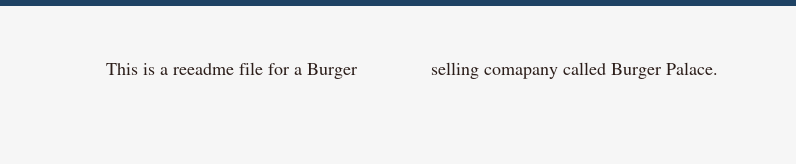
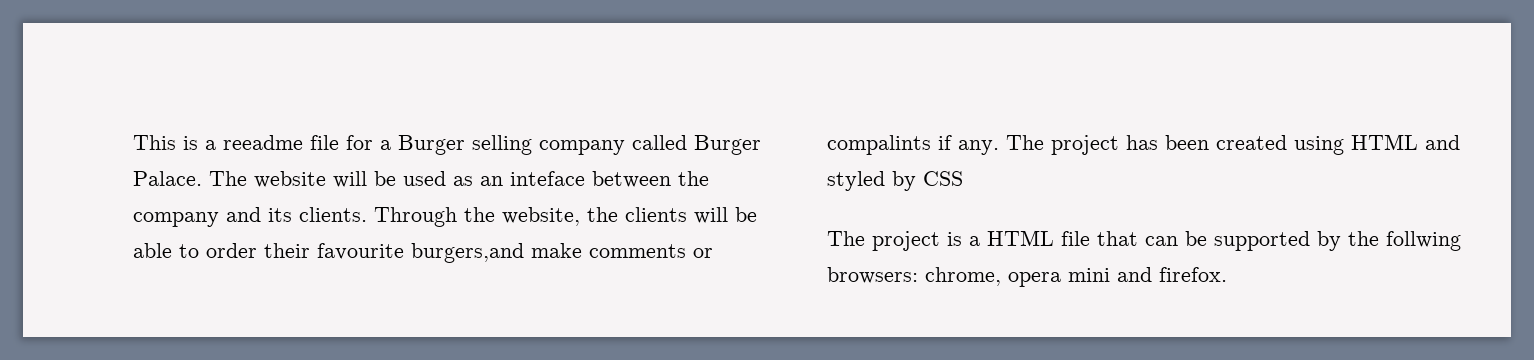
- This is a reeadme file for a Burger selling comapany called Burger Palace.
+ This is a reeadme file for a Burger selling company called Burger Palace.
+ The website will be used as an inteface between the company and its clients. Through the website, the clients will be able to order their favourite burgers,and make comments or compalints if any. The project has been created using HTML and styled by CSS
+ The project is a HTML file that can be supported by the follwing browsers: chrome, opera mini and firefox.

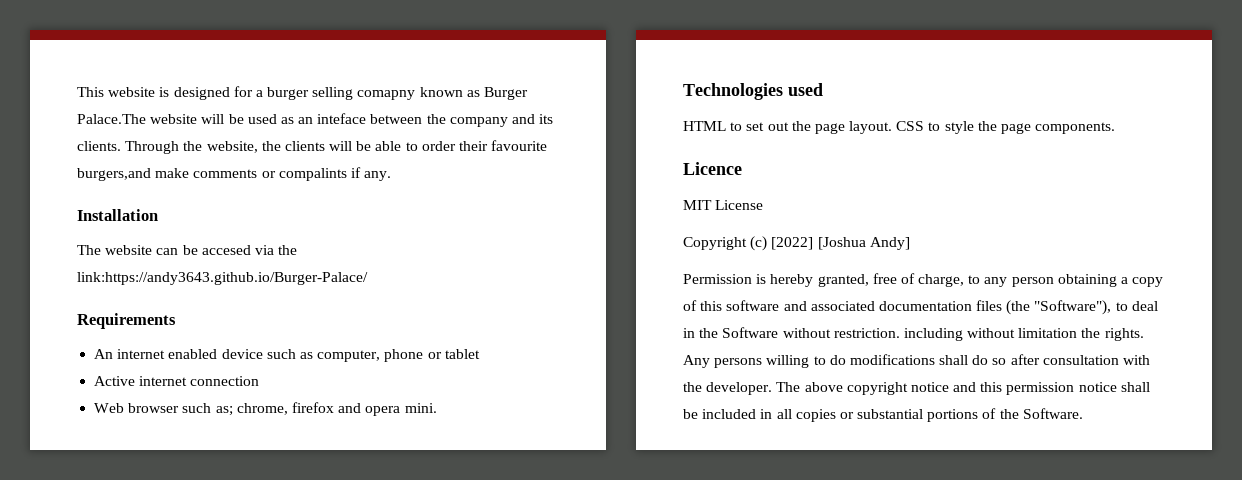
- This is a reeadme file for a Burger selling company called Burger Palace. The website will be used as an inteface between the company and its clients.
+ This website is designed for a burger selling comapny known as Burger Palace.The website will be used as an inteface between the company and its clients.
- Through the website, the clients will be able to order their favourite burgers,and make comments or compalints if any. The project has been created using HTML and styled by CSS
- The project is a HTML file that can be supported by the follwing browsers: chrome, opera mini and firefox.
+ Through the website, the clients will be able to order their favourite burgers,and make comments or compalints if any.
+ Installation
+ The website can be accesed via the link:https://andy3643.github.io/Burger-Palace/
+ Requirements
+ An internet enabled device such as computer, phone or tablet
+ Active internet connection
+ Web browser such as; chrome, firefox and opera mini.
+ Technologies used
+ HTML to set out the page layout. CSS to style the page components.
+ Licence
+ MIT License
+ Copyright (c) [2022] [Joshua Andy]
+ Permission is hereby granted, free of charge, to any person obtaining a copy of this software and associated documentation files (the "Software"), to deal in the Software without restriction. including without limitation the rights. Any persons willing to do modifications shall do so after consultation with the developer. The above copyright notice and this permission notice shall be included in all copies or substantial portions of the Software.

